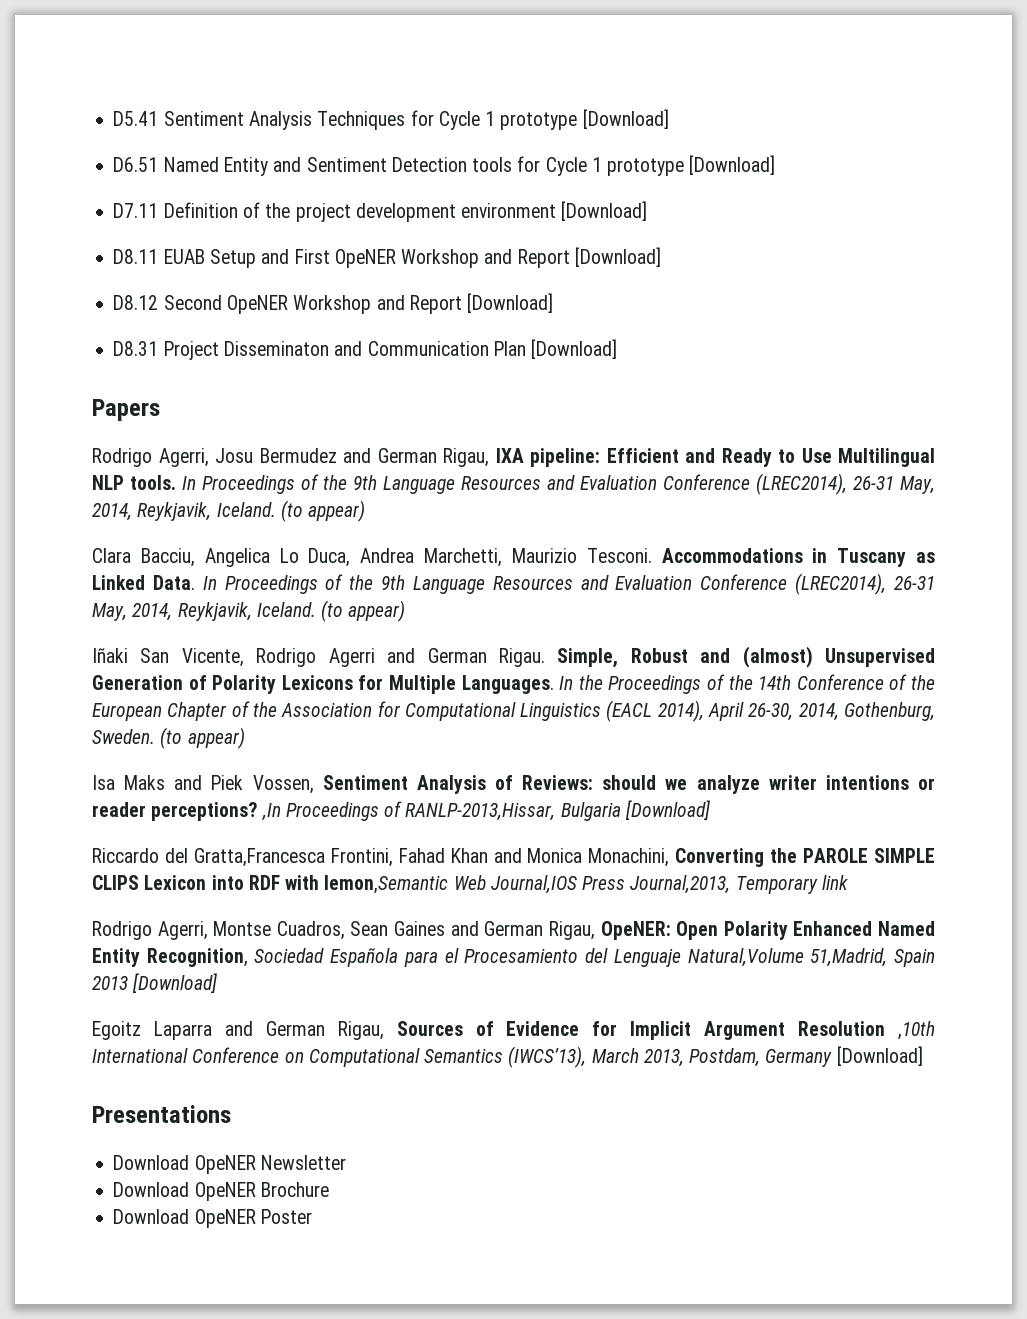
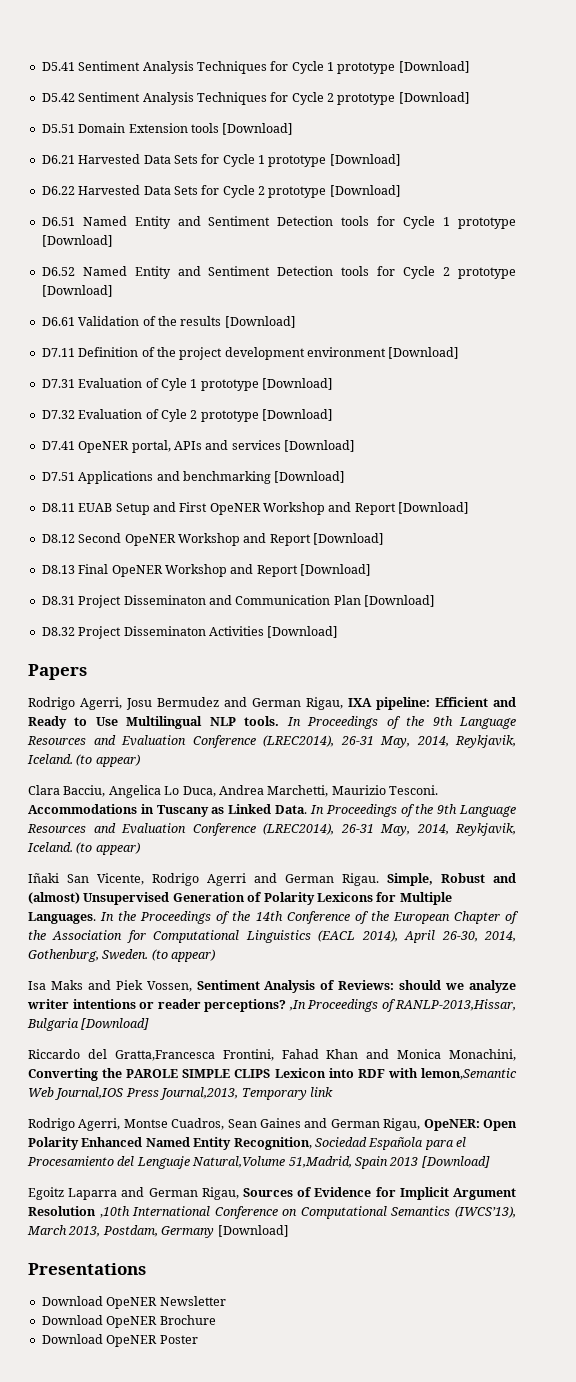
+ D5.42 Sentiment Analysis Techniques for Cycle 2 prototype [Download]
+ D5.51 Domain Extension tools [Download]
+ D6.21 Harvested Data Sets for Cycle 1 prototype [Download]
+ D6.22 Harvested Data Sets for Cycle 2 prototype [Download]
+ D6.52 Named Entity and Sentiment Detection tools for Cycle 2 prototype [Download]
+ D6.61 Validation of the results [Download]
+ D7.31 Evaluation of Cyle 1 prototype [Download]
+ D7.32 Evaluation of Cyle 2 prototype [Download]
+ D7.41 OpeNER portal, APIs and services [Download]
+ D7.51 Applications and benchmarking [Download]
+ D8.13 Final OpeNER Workshop and Report [Download]
+ D8.32 Project Disseminaton Activities [Download]

